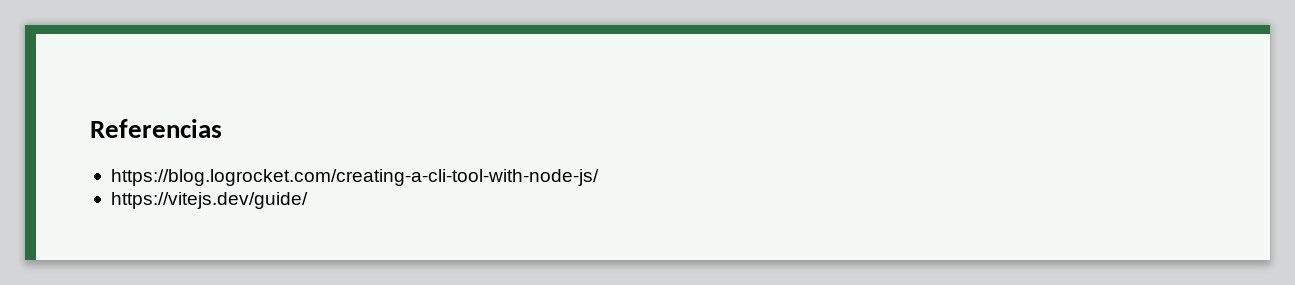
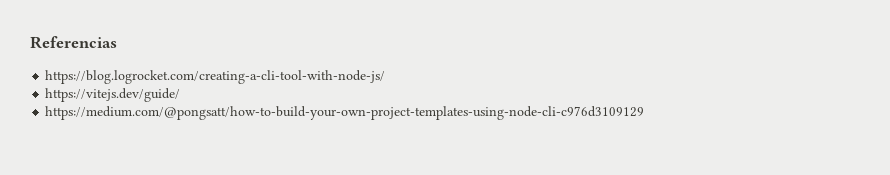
+ https://medium.com/@pongsatt/how-to-build-your-own-project-templates-using-node-cli-c976d3109129

